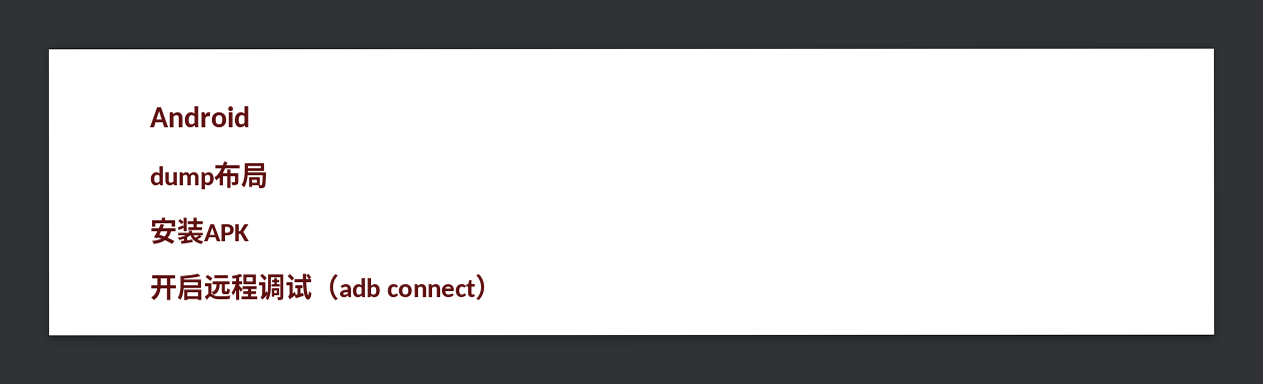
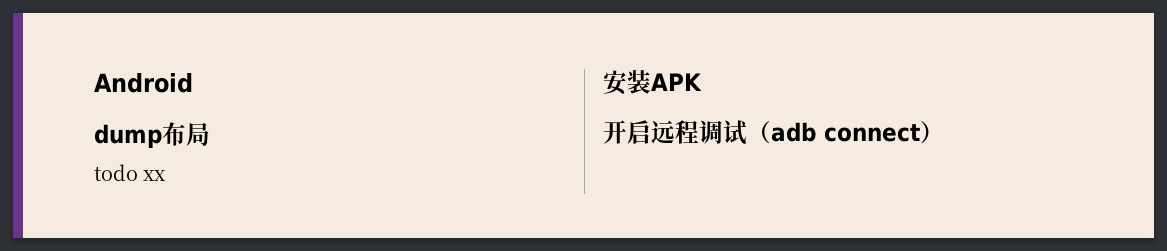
+ todo xx

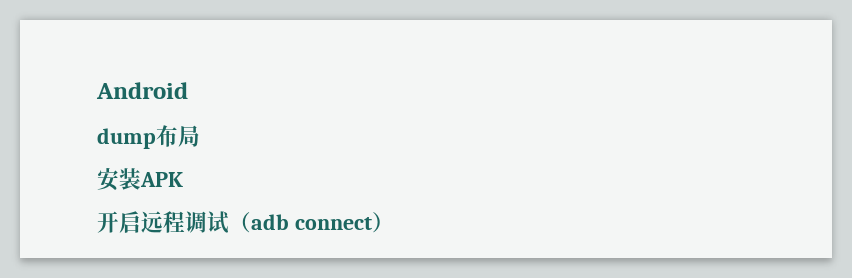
- todo xx

